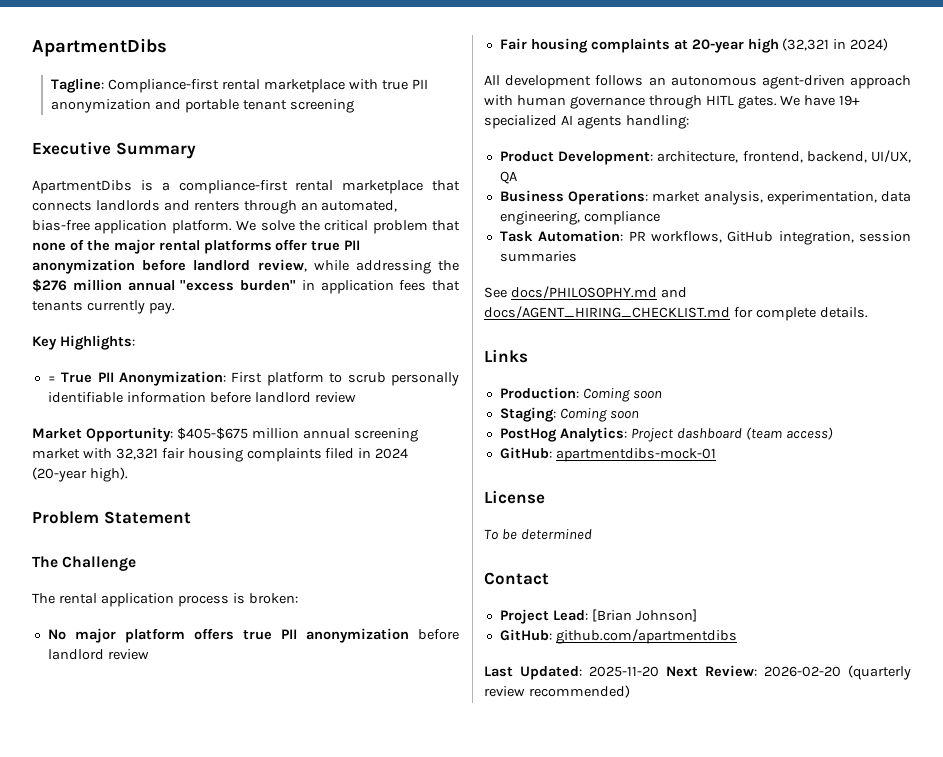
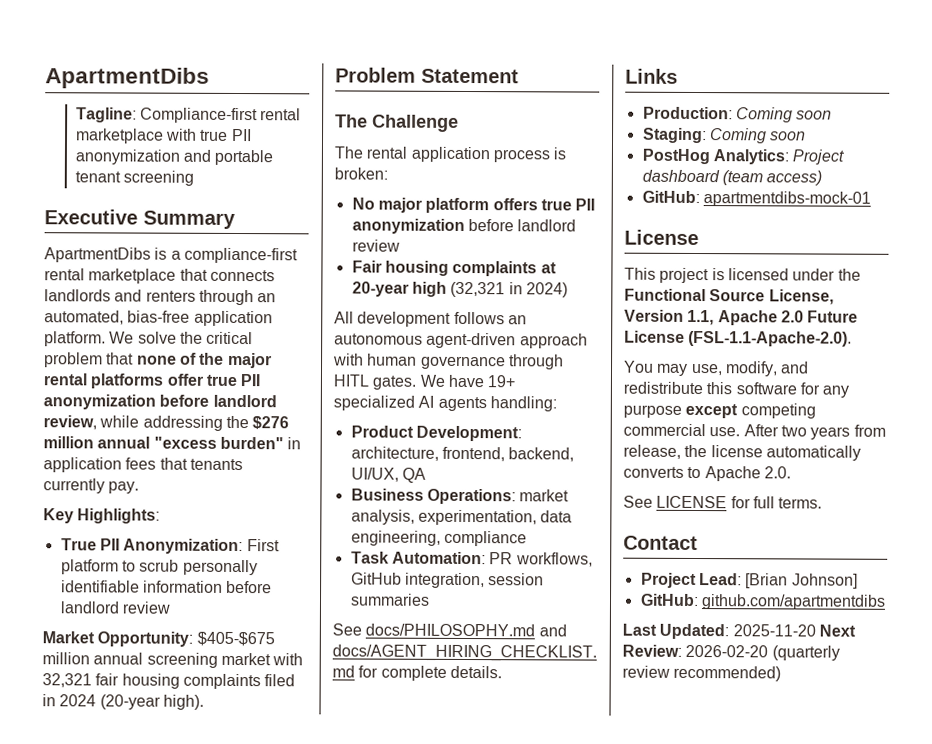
- = True PII Anonymization: First platform to scrub personally identifiable information before landlord review
+ True PII Anonymization: First platform to scrub personally identifiable information before landlord review
- To be determined
+ This project is licensed under the Functional Source License, Version 1.1, Apache 2.0 Future License (FSL-1.1-Apache-2.0).
+ You may use, modify, and redistribute this software for any purpose except competing commercial use. After two years from release, the license automatically converts to Apache 2.0.
+ See LICENSE for full terms.

